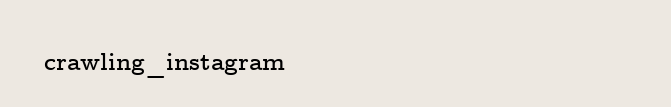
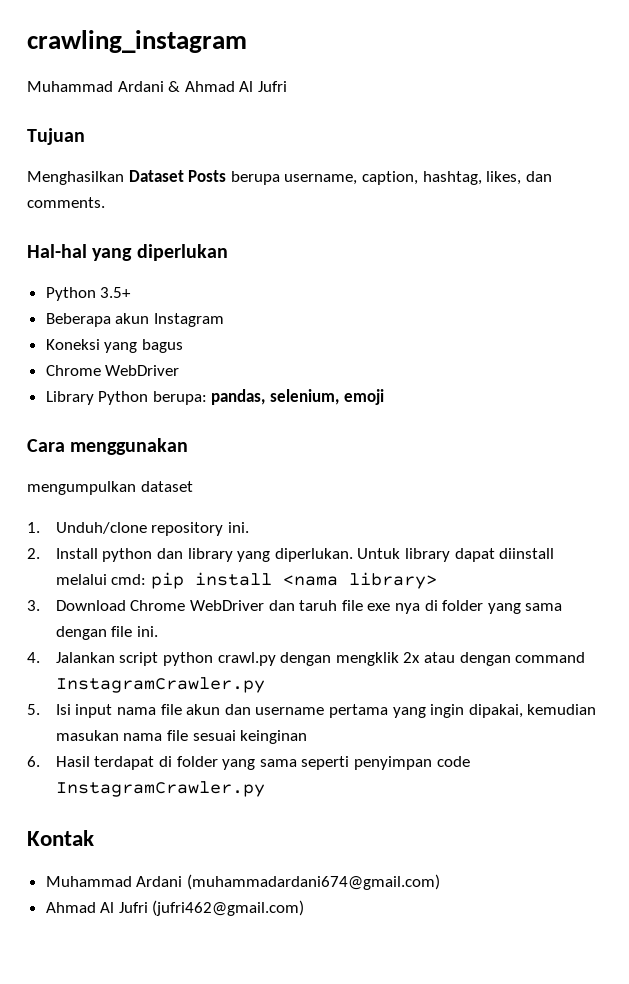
+ Muhammad Ardani & Ahmad Al Jufri
+ Tujuan
+ Menghasilkan Dataset Posts berupa username, caption, hashtag, likes, dan comments.
+ Hal-hal yang diperlukan
+ Python 3.5+
+ Beberapa akun Instagram
+ Koneksi yang bagus
+ Chrome WebDriver
+ Library Python berupa: pandas, selenium, emoji
+ Cara menggunakan
+ mengumpulkan dataset
+ 1. Unduh/clone repository ini.
+ 2. Install python dan library yang diperlukan. Untuk library dapat diinstall melalui cmd: pip install <nama library>
+ 3. Download Chrome WebDriver dan taruh file exe nya di folder yang sama dengan file ini.
+ 4. Jalankan script python crawl.py dengan mengklik 2x atau dengan command InstagramCrawler.py
+ 5. Isi input nama file akun dan username pertama yang ingin dipakai, kemudian masukan nama file sesuai keinginan
+ 6. Hasil terdapat di folder yang sama seperti penyimpan code InstagramCrawler.py
+ Kontak
+ Muhammad Ardani (muhammadardani674@gmail.com)
+ Ahmad Al Jufri (jufri462@gmail.com)

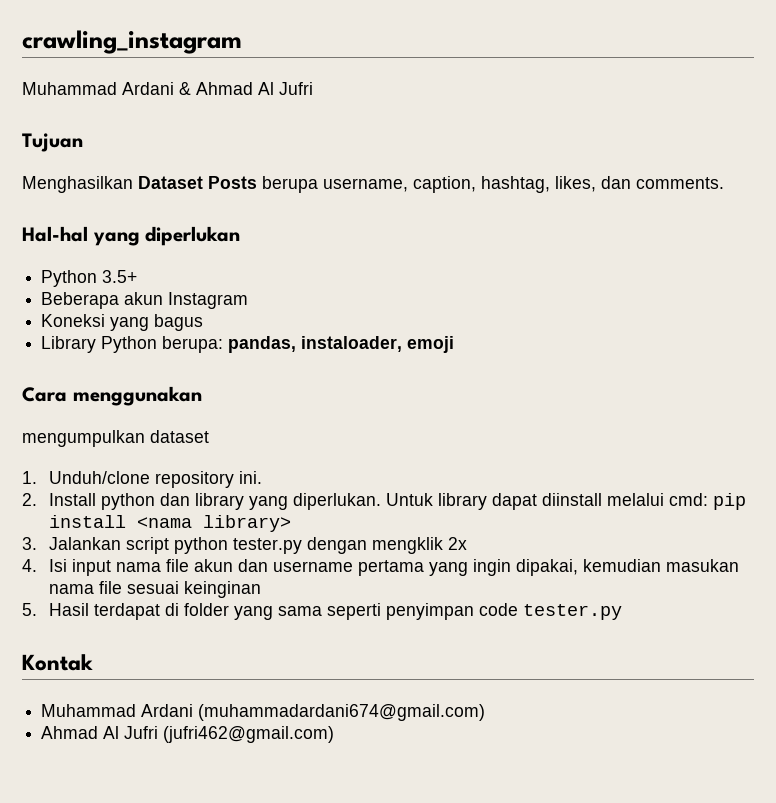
  Koneksi yang bagus
- Chrome WebDriver
- Library Python berupa: pandas, selenium, emoji
+ Library Python berupa: pandas, instaloader, emoji
- 3. Download Chrome WebDriver dan taruh file exe nya di folder yang sama dengan file ini.
- 4. Jalankan script python crawl.py dengan mengklik 2x atau dengan command InstagramCrawler.py
- 5. Isi input nama file akun dan username pertama yang ingin dipakai, kemudian masukan nama file sesuai keinginan
+ 3. Jalankan script python tester.py dengan mengklik 2x
+ 4. Isi input nama file akun dan username pertama yang ingin dipakai, kemudian masukan nama file sesuai keinginan
- 6. Hasil terdapat di folder yang sama seperti penyimpan code InstagramCrawler.py
+ 5. Hasil terdapat di folder yang sama seperti penyimpan code tester.py

